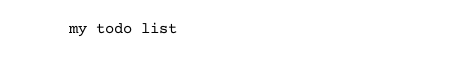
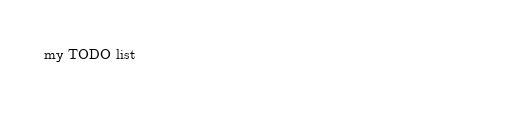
- my todo list
+ my TODO list

